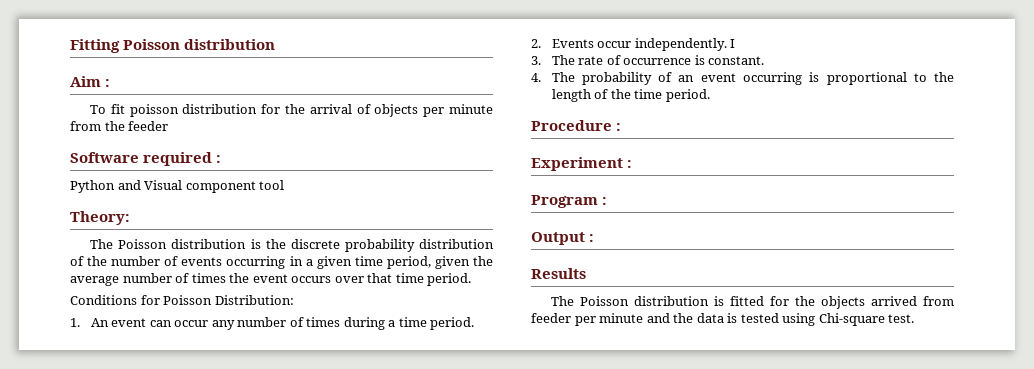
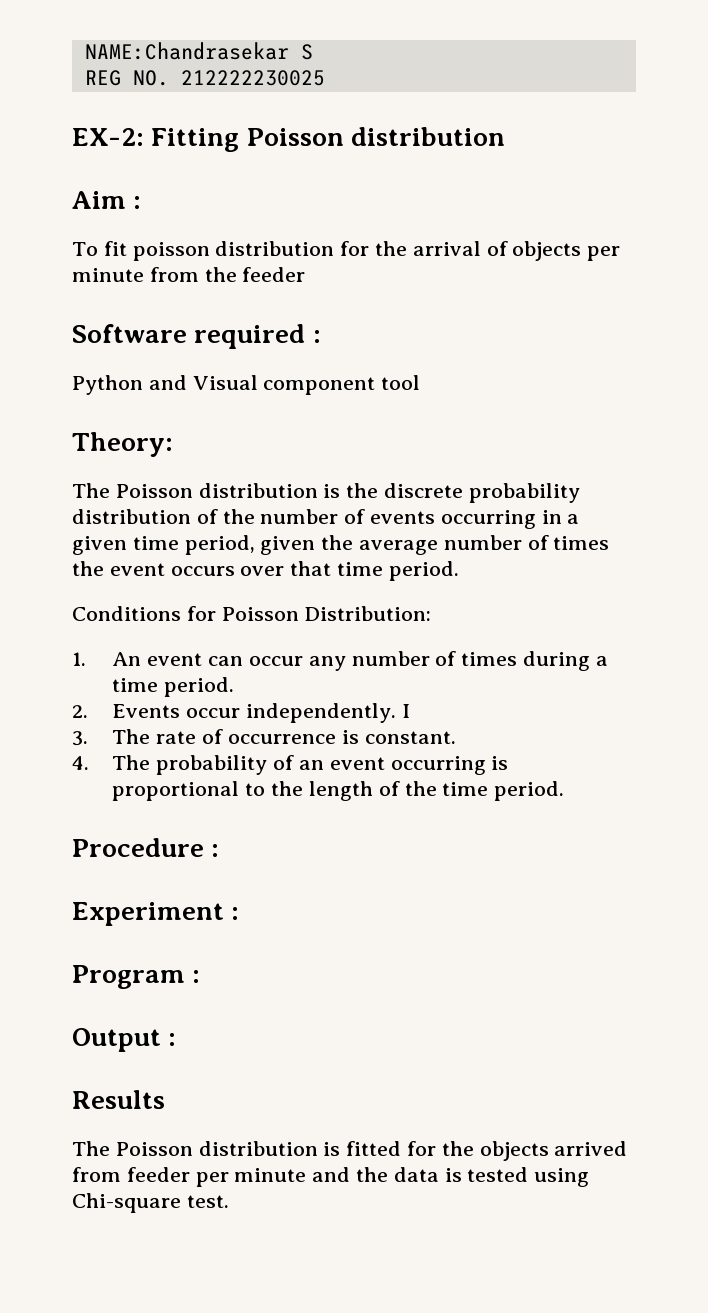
- Fitting Poisson distribution
+ NAME:Chandrasekar S
+ REG NO. 212222230025
+ EX-2: Fitting Poisson distribution

